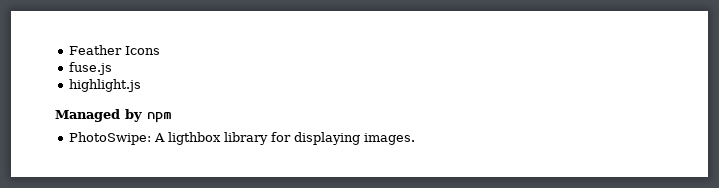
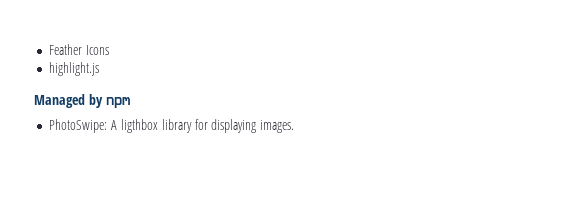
- fuse.js

